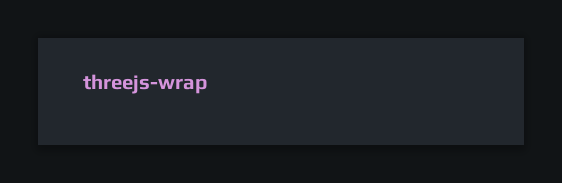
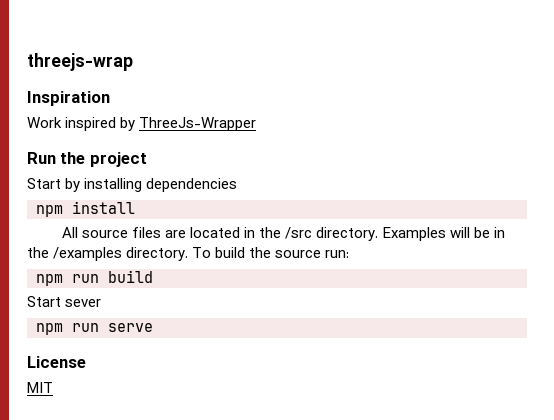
+ Inspiration
+ Work inspired by ThreeJs-Wrapper
+ Run the project
+ Start by installing dependencies
+ npm install
+ All source files are located in the /src directory. Examples will be in the /examples directory. To build the source run:
+ npm run build
+ Start sever
+ npm run serve
+ License
+ MIT

